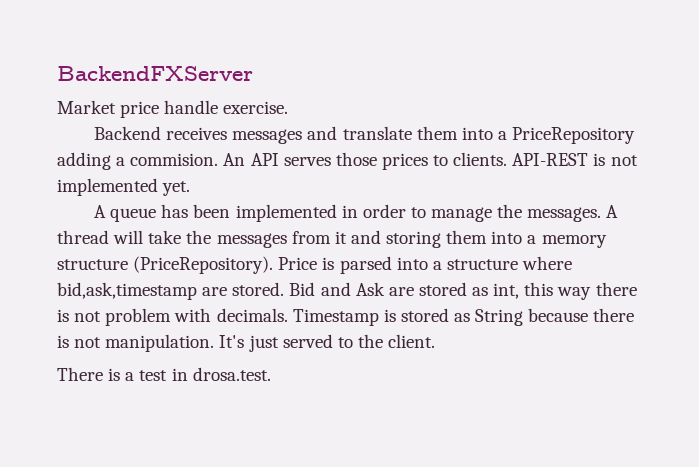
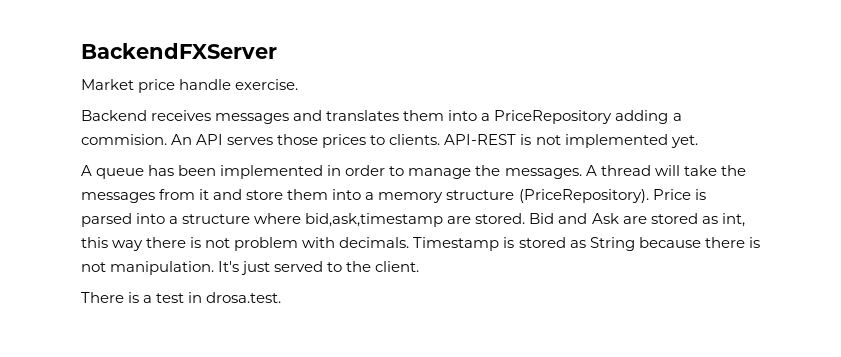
- Backend receives messages and translate them into a PriceRepository adding a commision.
+ Backend receives messages and translates them into a PriceRepository adding a commision.
- A thread will take the messages from it and storing them into a memory structure (PriceRepository).
+ A thread will take the messages from it and store them into a memory structure (PriceRepository).

